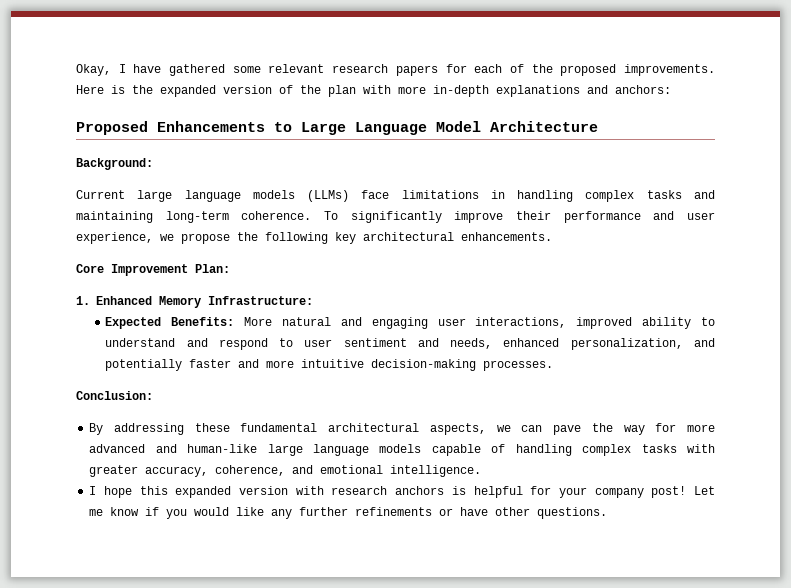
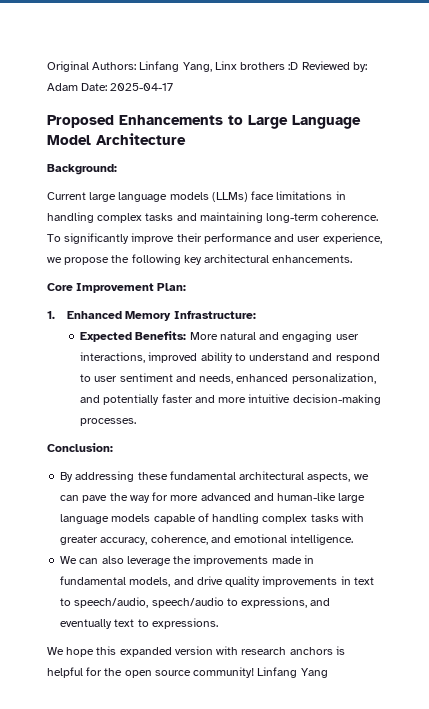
- Okay, I have gathered some relevant research papers for each of the proposed improvements. Here is the expanded version of the plan with more in-depth explanations and anchors:
+ Original Authors: Linfang Yang, Linx brothers :D Reviewed by: Adam Date: 2025-04-17
- I hope this expanded version with research anchors is helpful for your company post! Let me know if you would like any further refinements or have other questions.
+ We can also leverage the improvements made in fundamental models, and drive quality improvements in text to speech/audio, speech/audio to expressions, and eventually text to expressions.
+ We hope this expanded version with research anchors is helpful for the open source community! Linfang Yang

